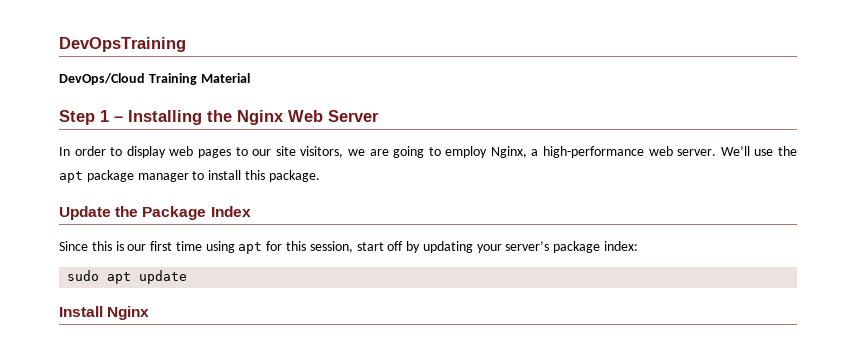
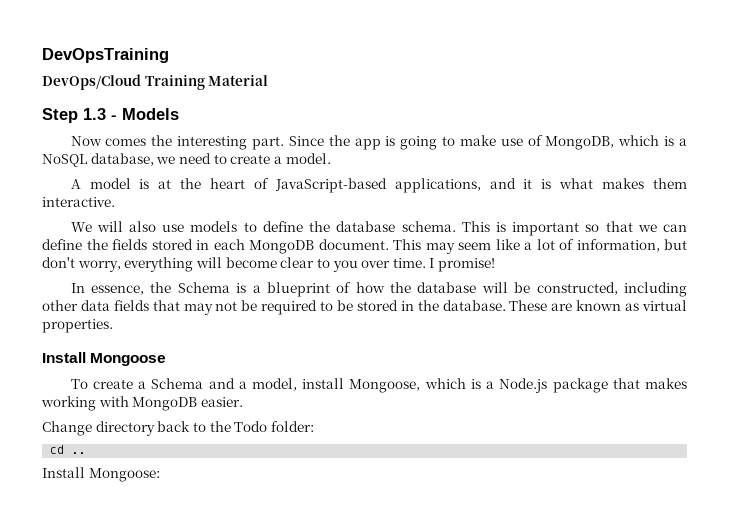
- Step 1 – Installing the Nginx Web Server
- In order to display web pages to our site visitors, we are going to employ Nginx, a high-performance web server. We’ll use the apt package manager to install this package.
- Update the Package Index
- Since this is our first time using apt for this session, start off by updating your server’s package index:
- sudo apt update
- Install Nginx
+ Step 1.3 - Models
+ Now comes the interesting part. Since the app is going to make use of MongoDB, which is a NoSQL database, we need to create a model.
+ A model is at the heart of JavaScript-based applications, and it is what makes them interactive.
+ We will also use models to define the database schema. This is important so that we can define the fields stored in each MongoDB document. This may seem like a lot of information, but don't worry, everything will become clear to you over time. I promise!
+ In essence, the Schema is a blueprint of how the database will be constructed, including other data fields that may not be required to be stored in the database. These are known as virtual properties.
+ Install Mongoose
+ To create a Schema and a model, install Mongoose, which is a Node.js package that makes working with MongoDB easier.
+ Change directory back to the Todo folder:
+ cd ..
+ Install Mongoose:

